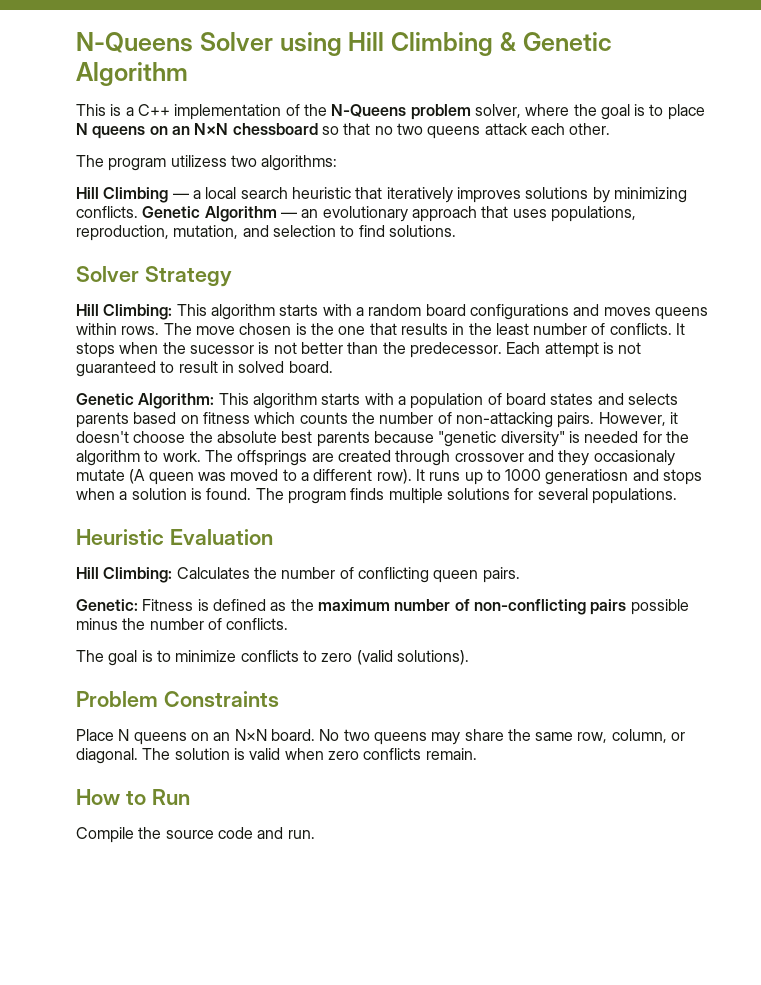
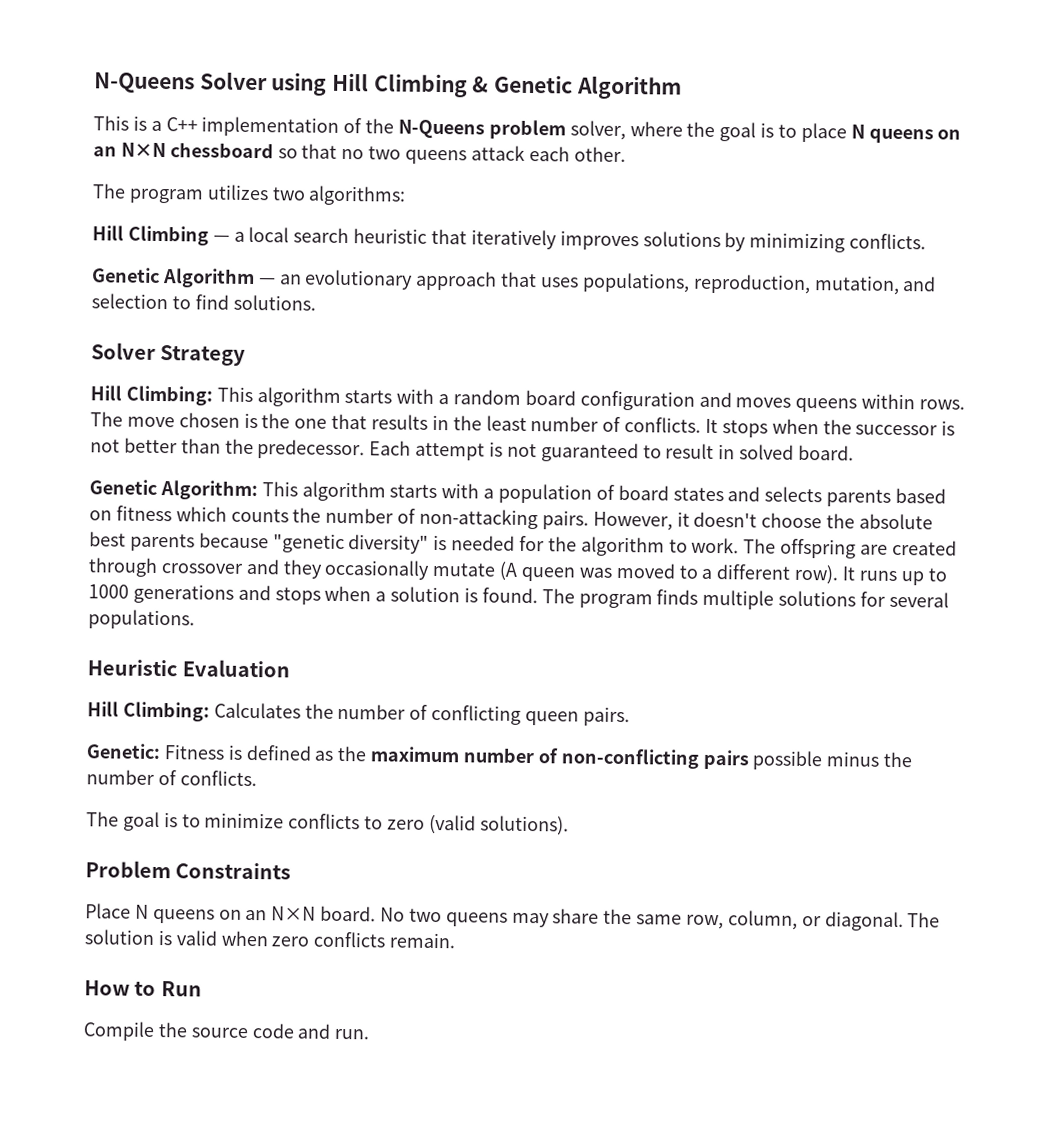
- The program utilizess two algorithms:
+ The program utilizes two algorithms:
- Hill Climbing — a local search heuristic that iteratively improves solutions by minimizing conflicts. Genetic Algorithm — an evolutionary approach that uses populations, reproduction, mutation, and selection to find solutions.
+ Hill Climbing — a local search heuristic that iteratively improves solutions by minimizing conflicts.
+ Genetic Algorithm — an evolutionary approach that uses populations, reproduction, mutation, and selection to find solutions.
- Hill Climbing: This algorithm starts with a random board configurations and moves queens within rows.
+ Hill Climbing: This algorithm starts with a random board configuration and moves queens within rows.
- It stops when the sucessor is not better than the predecessor.
+ It stops when the successor is not better than the predecessor.
- The offsprings are created through crossover and they occasionaly mutate (A queen was moved to a different row).
+ The offspring are created through crossover and they occasionally mutate (A queen was moved to a different row).
- It runs up to 1000 generatiosn and stops when a solution is found.
+ It runs up to 1000 generations and stops when a solution is found.

